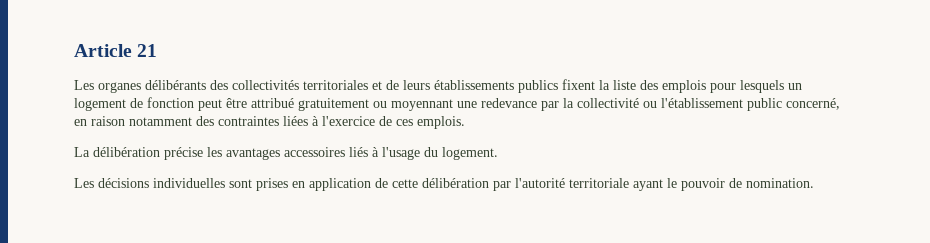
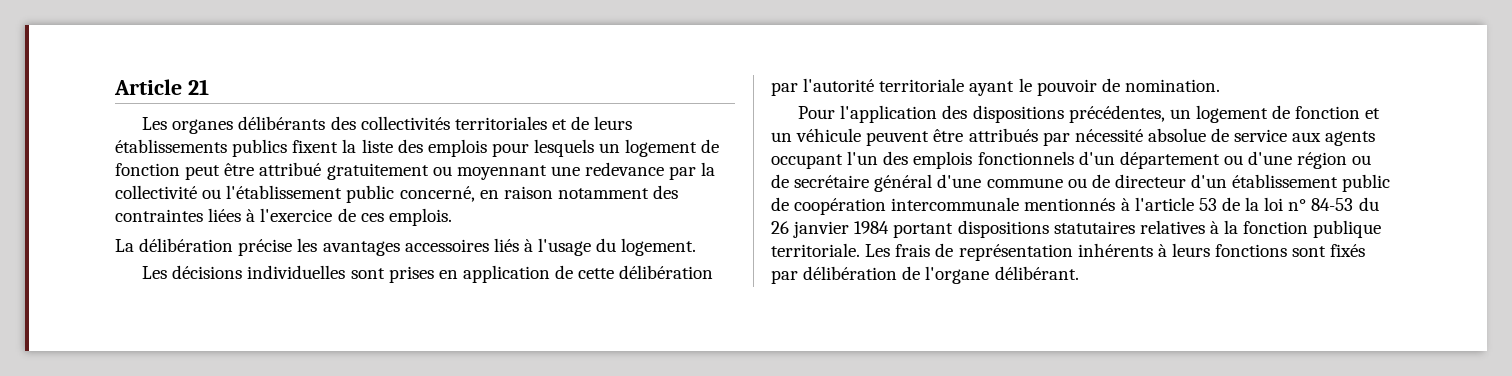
+ Pour l'application des dispositions précédentes, un logement de fonction et un véhicule peuvent être attribués par nécessité absolue de service aux agents occupant l'un des emplois fonctionnels d'un département ou d'une région ou de secrétaire général d'une commune ou de directeur d'un établissement public de coopération intercommunale mentionnés à l'article 53 de la loi n° 84-53 du 26 janvier 1984 portant dispositions statutaires relatives à la fonction publique territoriale. Les frais de représentation inhérents à leurs fonctions sont fixés par délibération de l'organe délibérant.

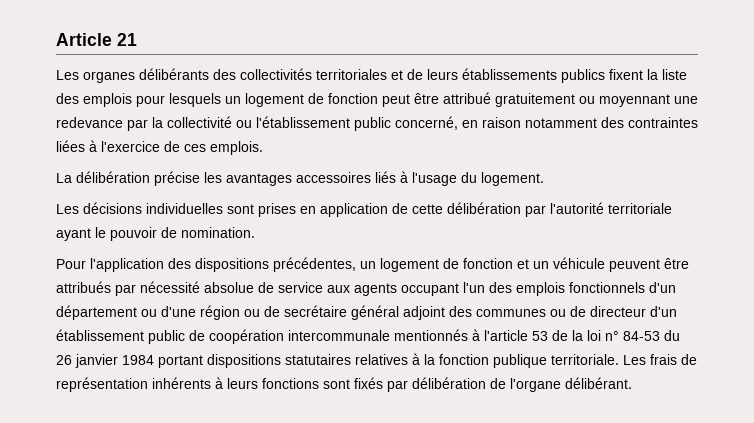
- Pour l'application des dispositions précédentes, un logement de fonction et un véhicule peuvent être attribués par nécessité absolue de service aux agents occupant l'un des emplois fonctionnels d'un département ou d'une région ou de secrétaire général d'une commune ou de directeur d'un établissement public de coopération intercommunale mentionnés à l'article 53 de la loi n° 84-53 du 26 janvier 1984 portant dispositions statutaires relatives à la fonction publique territoriale.
+ Pour l'application des dispositions précédentes, un logement de fonction et un véhicule peuvent être attribués par nécessité absolue de service aux agents occupant l'un des emplois fonctionnels d'un département ou d'une région ou de secrétaire général adjoint des communes ou de directeur d'un établissement public de coopération intercommunale mentionnés à l'article 53 de la loi n° 84-53 du 26 janvier 1984 portant dispositions statutaires relatives à la fonction publique territoriale.

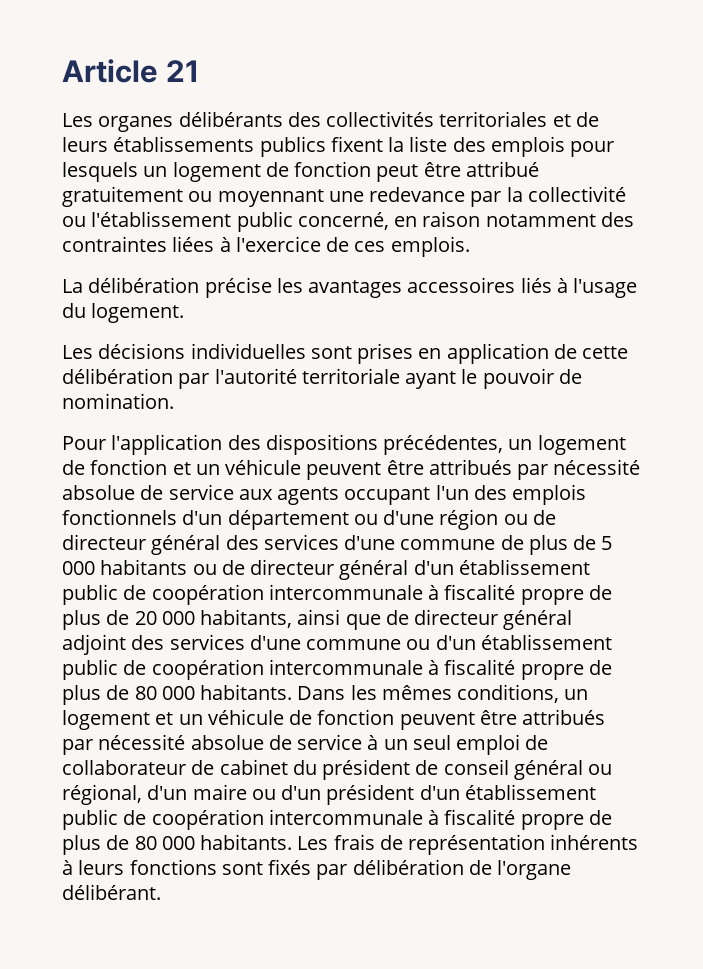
- Pour l'application des dispositions précédentes, un logement de fonction et un véhicule peuvent être attribués par nécessité absolue de service aux agents occupant l'un des emplois fonctionnels d'un département ou d'une région ou de secrétaire général adjoint des communes ou de directeur d'un établissement public de coopération intercommunale mentionnés à l'article 53 de la loi n° 84-53 du 26 janvier 1984 portant dispositions statutaires relatives à la fonction publique territoriale.
+ Pour l'application des dispositions précédentes, un logement de fonction et un véhicule peuvent être attribués par nécessité absolue de service aux agents occupant l'un des emplois fonctionnels d'un département ou d'une région ou de directeur général des services d'une commune de plus de 5 000 habitants ou de directeur général d'un établissement public de coopération intercommunale à fiscalité propre de plus de 20 000 habitants, ainsi que de directeur général adjoint des services d'une commune ou d'un établissement public de coopération intercommunale à fiscalité propre de plus de 80 000 habitants. Dans les mêmes conditions, un logement et un véhicule de fonction peuvent être attribués par nécessité absolue de service à un seul emploi de collaborateur de cabinet du président de conseil général ou régional, d'un maire ou d'un président d'un établissement public de coopération intercommunale à fiscalité propre de plus de 80 000 habitants.

